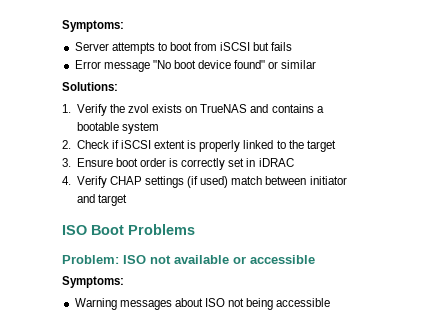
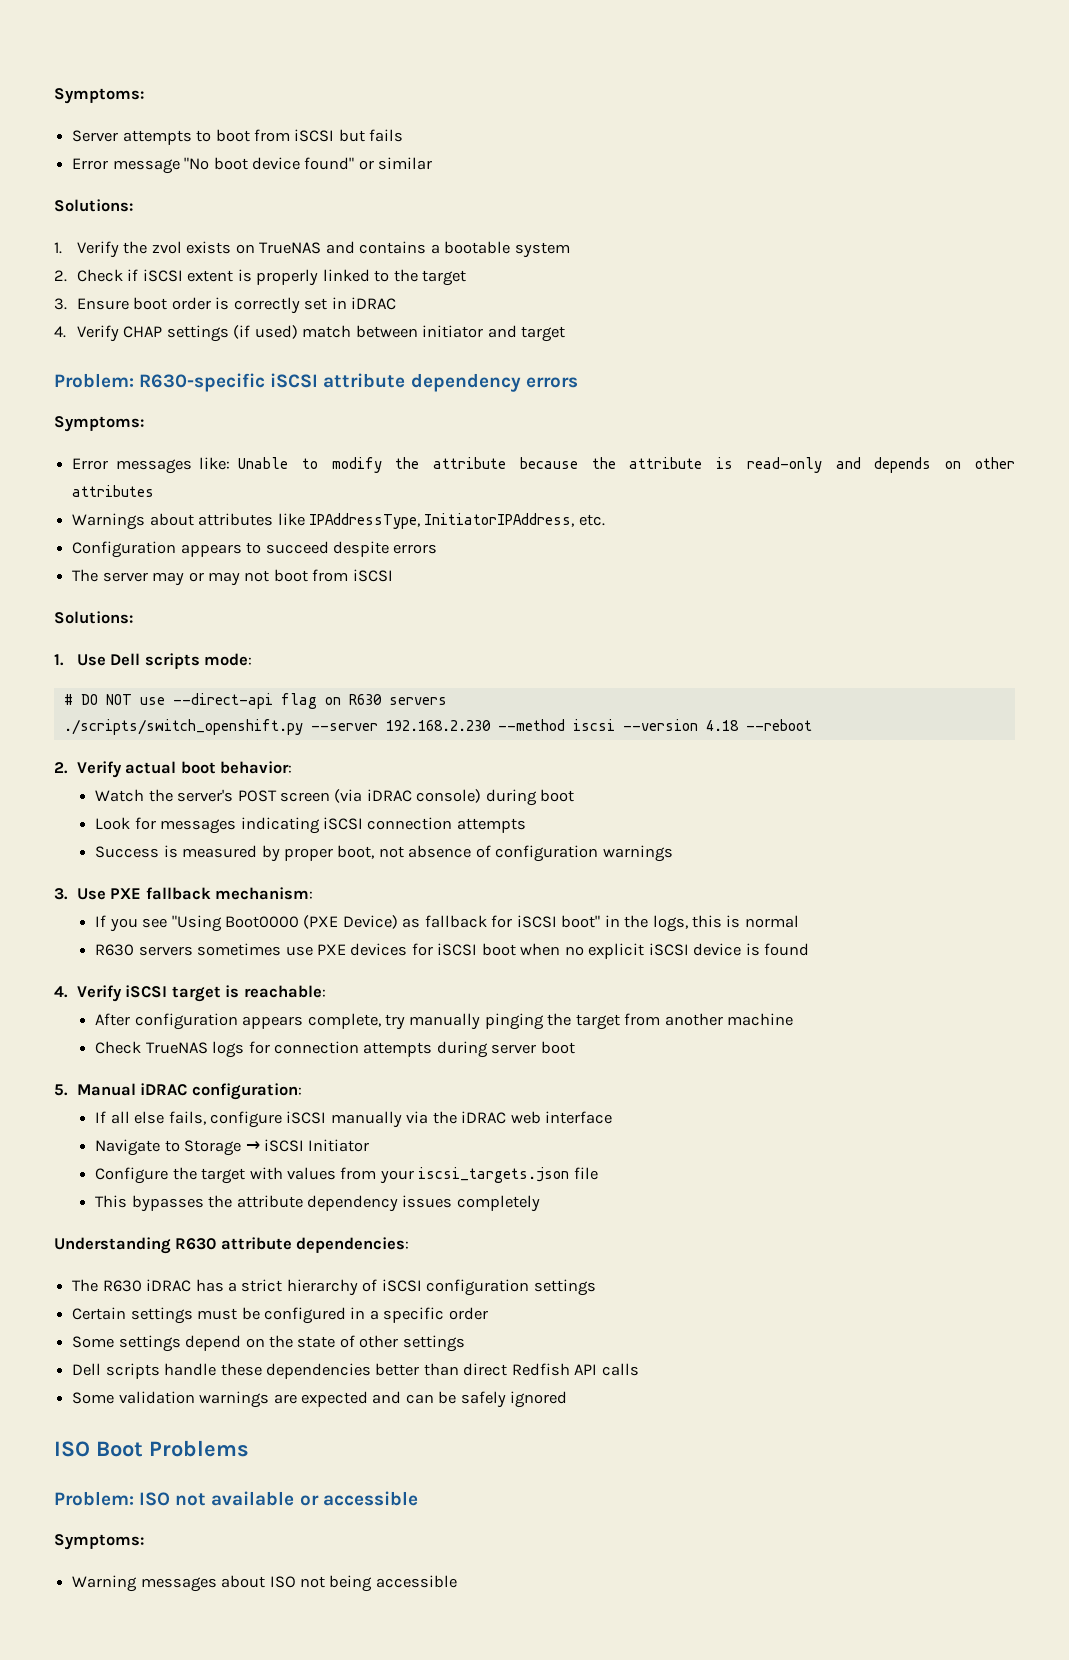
+ Problem: R630-specific iSCSI attribute dependency errors
+ Symptoms:
+ Error messages like: Unable to modify the attribute because the attribute is read-only and depends on other attributes
+ Warnings about attributes like IPAddressType, InitiatorIPAddress, etc.
+ Configuration appears to succeed despite errors
+ The server may or may not boot from iSCSI
+ Solutions:
+ 1. Use Dell scripts mode:
+ # DO NOT use --direct-api flag on R630 servers
+ ./scripts/switch_openshift.py --server 192.168.2.230 --method iscsi --version 4.18 --reboot
+ 2. Verify actual boot behavior:
+ Watch the server's POST screen (via iDRAC console) during boot
+ Look for messages indicating iSCSI connection attempts
+ Success is measured by proper boot, not absence of configuration warnings
+ 3. Use PXE fallback mechanism:
+ If you see "Using Boot0000 (PXE Device) as fallback for iSCSI boot" in the logs, this is normal
+ R630 servers sometimes use PXE devices for iSCSI boot when no explicit iSCSI device is found
+ 4. Verify iSCSI target is reachable:
+ After configuration appears complete, try manually pinging the target from another machine
+ Check TrueNAS logs for connection attempts during server boot
+ 5. Manual iDRAC configuration:
+ If all else fails, configure iSCSI manually via the iDRAC web interface
+ Navigate to Storage → iSCSI Initiator
+ Configure the target with values from your iscsi_targets.json file
+ This bypasses the attribute dependency issues completely
+ Understanding R630 attribute dependencies:
+ The R630 iDRAC has a strict hierarchy of iSCSI configuration settings
+ Certain settings must be configured in a specific order
+ Some settings depend on the state of other settings
+ Dell scripts handle these dependencies better than direct Redfish API calls
+ Some validation warnings are expected and can be safely ignored

